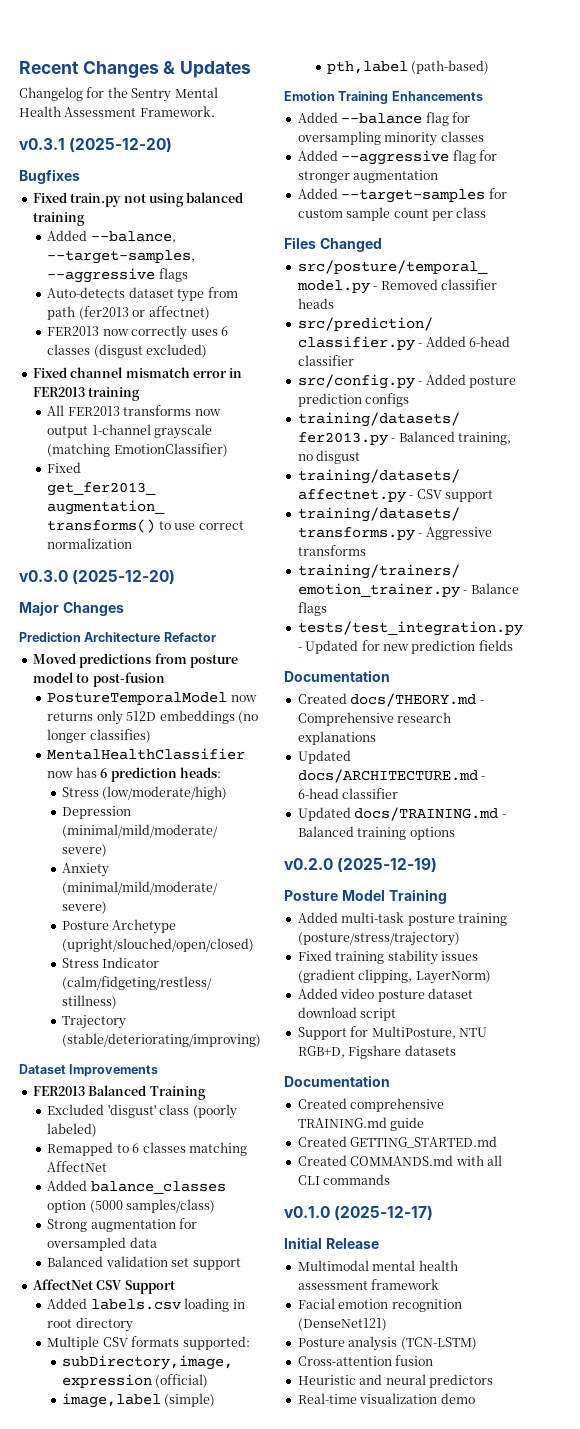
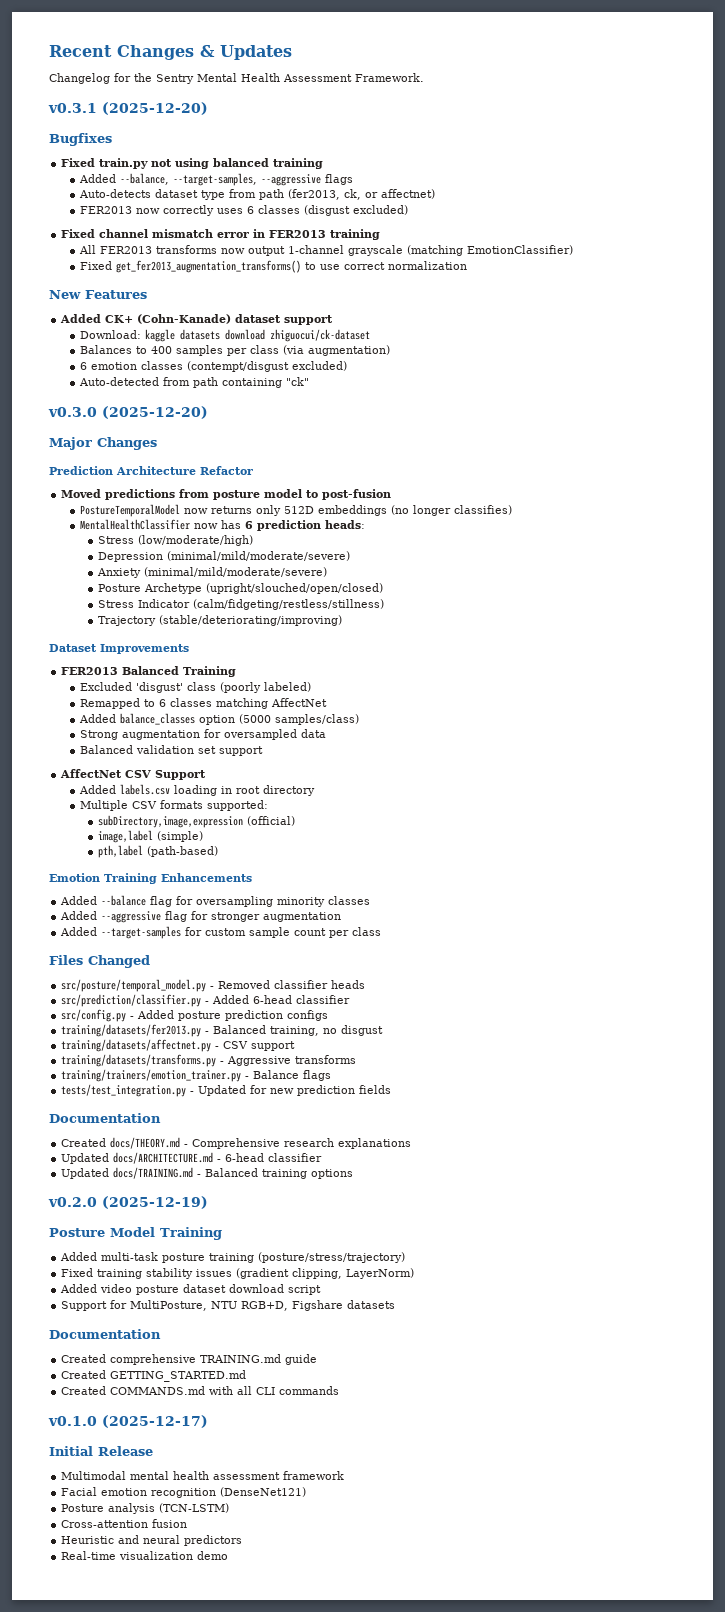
- Auto-detects dataset type from path (fer2013 or affectnet)
+ Auto-detects dataset type from path (fer2013, ck, or affectnet)
+ New Features
+ Added CK+ (Cohn-Kanade) dataset support
+ Download: kaggle datasets download zhiguocui/ck-dataset
+ Balances to 400 samples per class (via augmentation)
+ 6 emotion classes (contempt/disgust excluded)
+ Auto-detected from path containing "ck"

